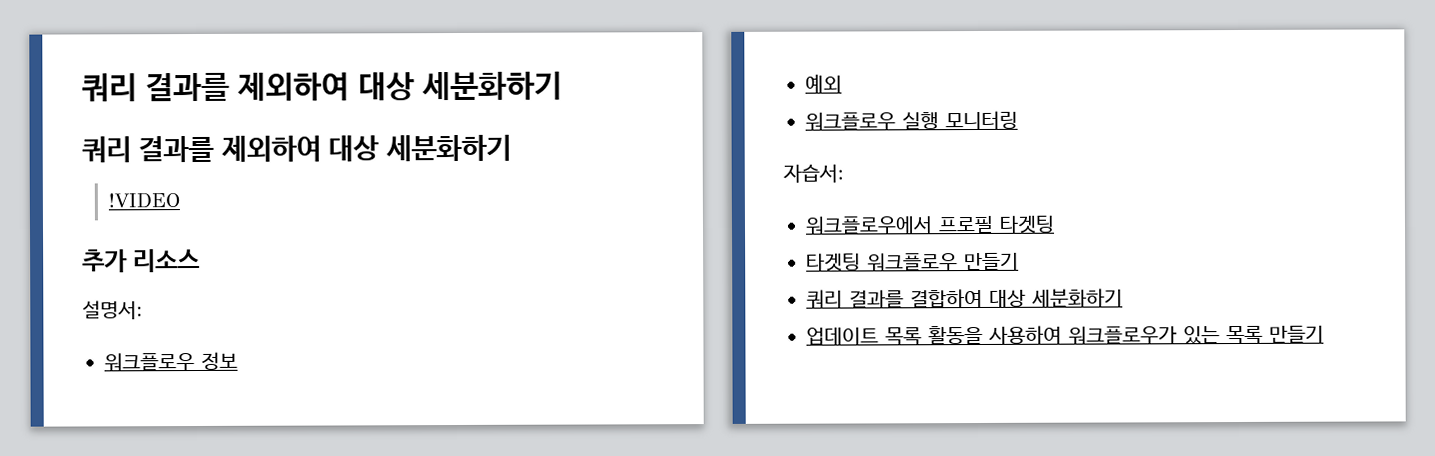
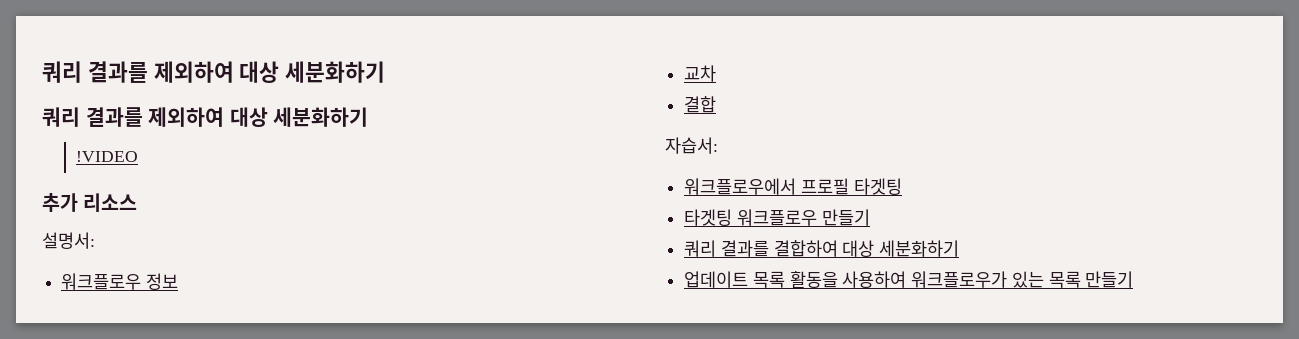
- 예외
- 워크플로우 실행 모니터링
+ 교차
+ 결합

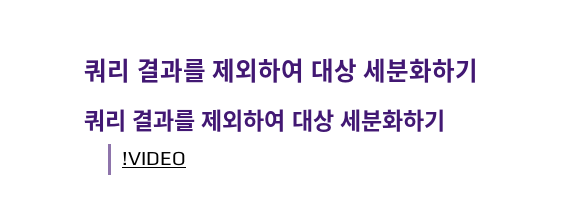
- 추가 리소스
- 설명서:
- 워크플로우 정보
- 교차
- 결합
- 자습서:
- 워크플로우에서 프로필 타겟팅
- 타겟팅 워크플로우 만들기
- 쿼리 결과를 결합하여 대상 세분화하기
- 업데이트 목록 활동을 사용하여 워크플로우가 있는 목록 만들기

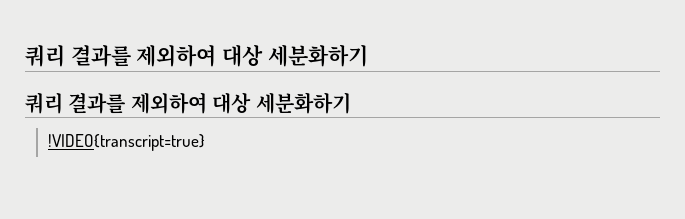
- !VIDEO
+ !VIDEO{transcript=true}

